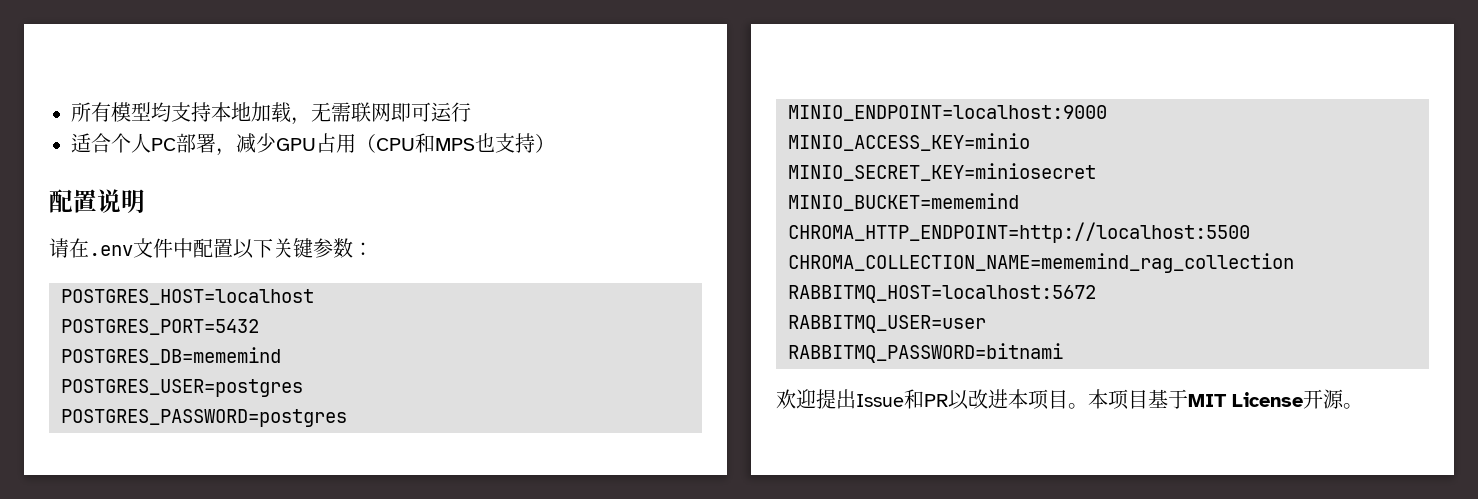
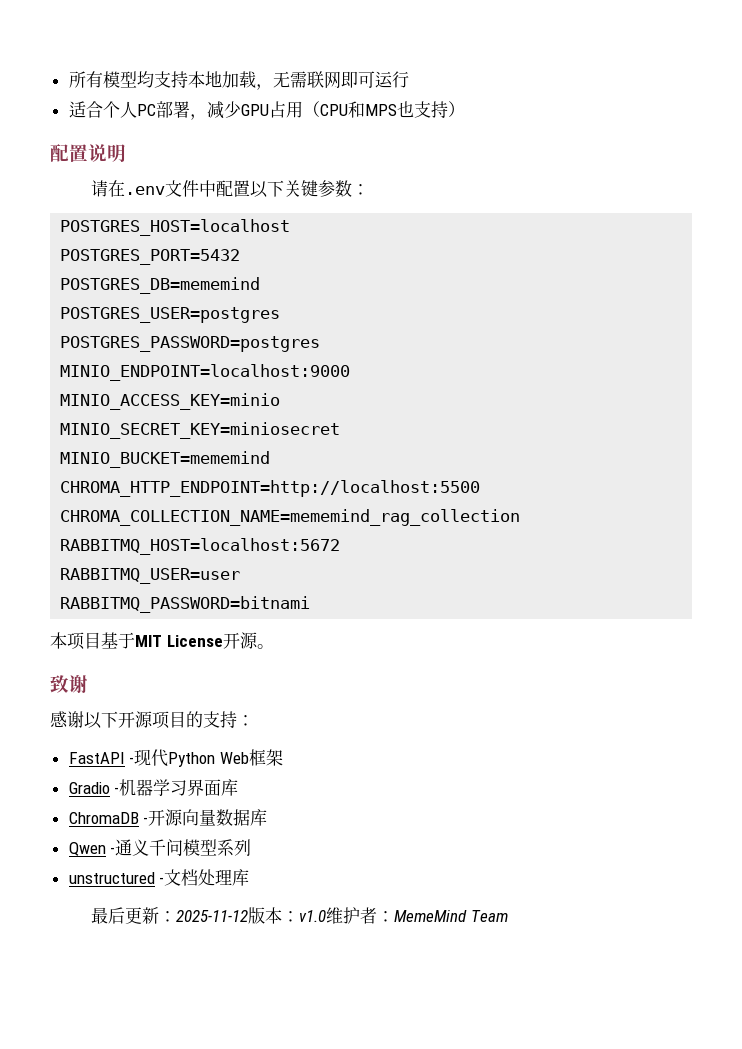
- 欢迎提出Issue和PR以改进本项目。
+ 致谢
+ 感谢以下开源项目的支持：
+ FastAPI -现代Python Web框架
+ Gradio -机器学习界面库
+ ChromaDB -开源向量数据库
+ Qwen -通义千问模型系列
+ unstructured -文档处理库
+ 最后更新：2025-11-12版本：v1.0维护者：MemeMind Team

